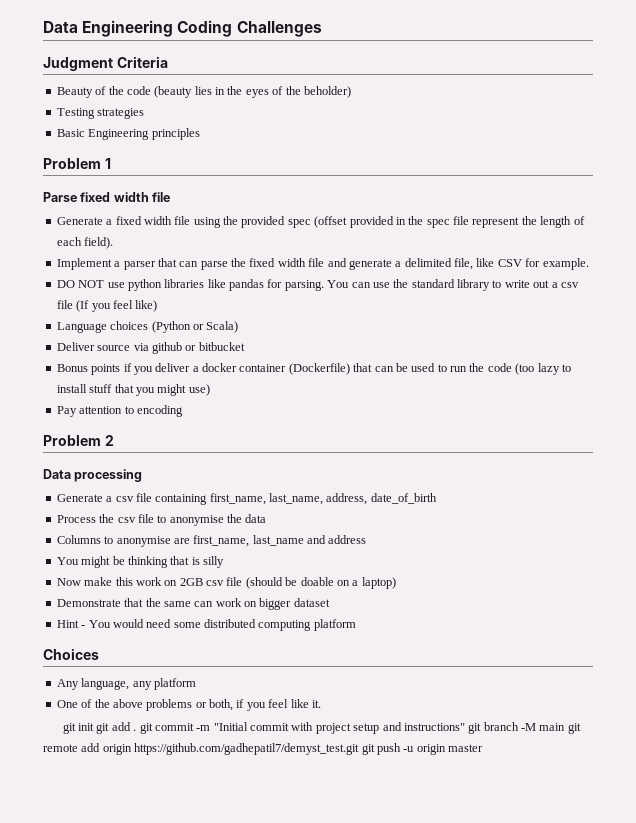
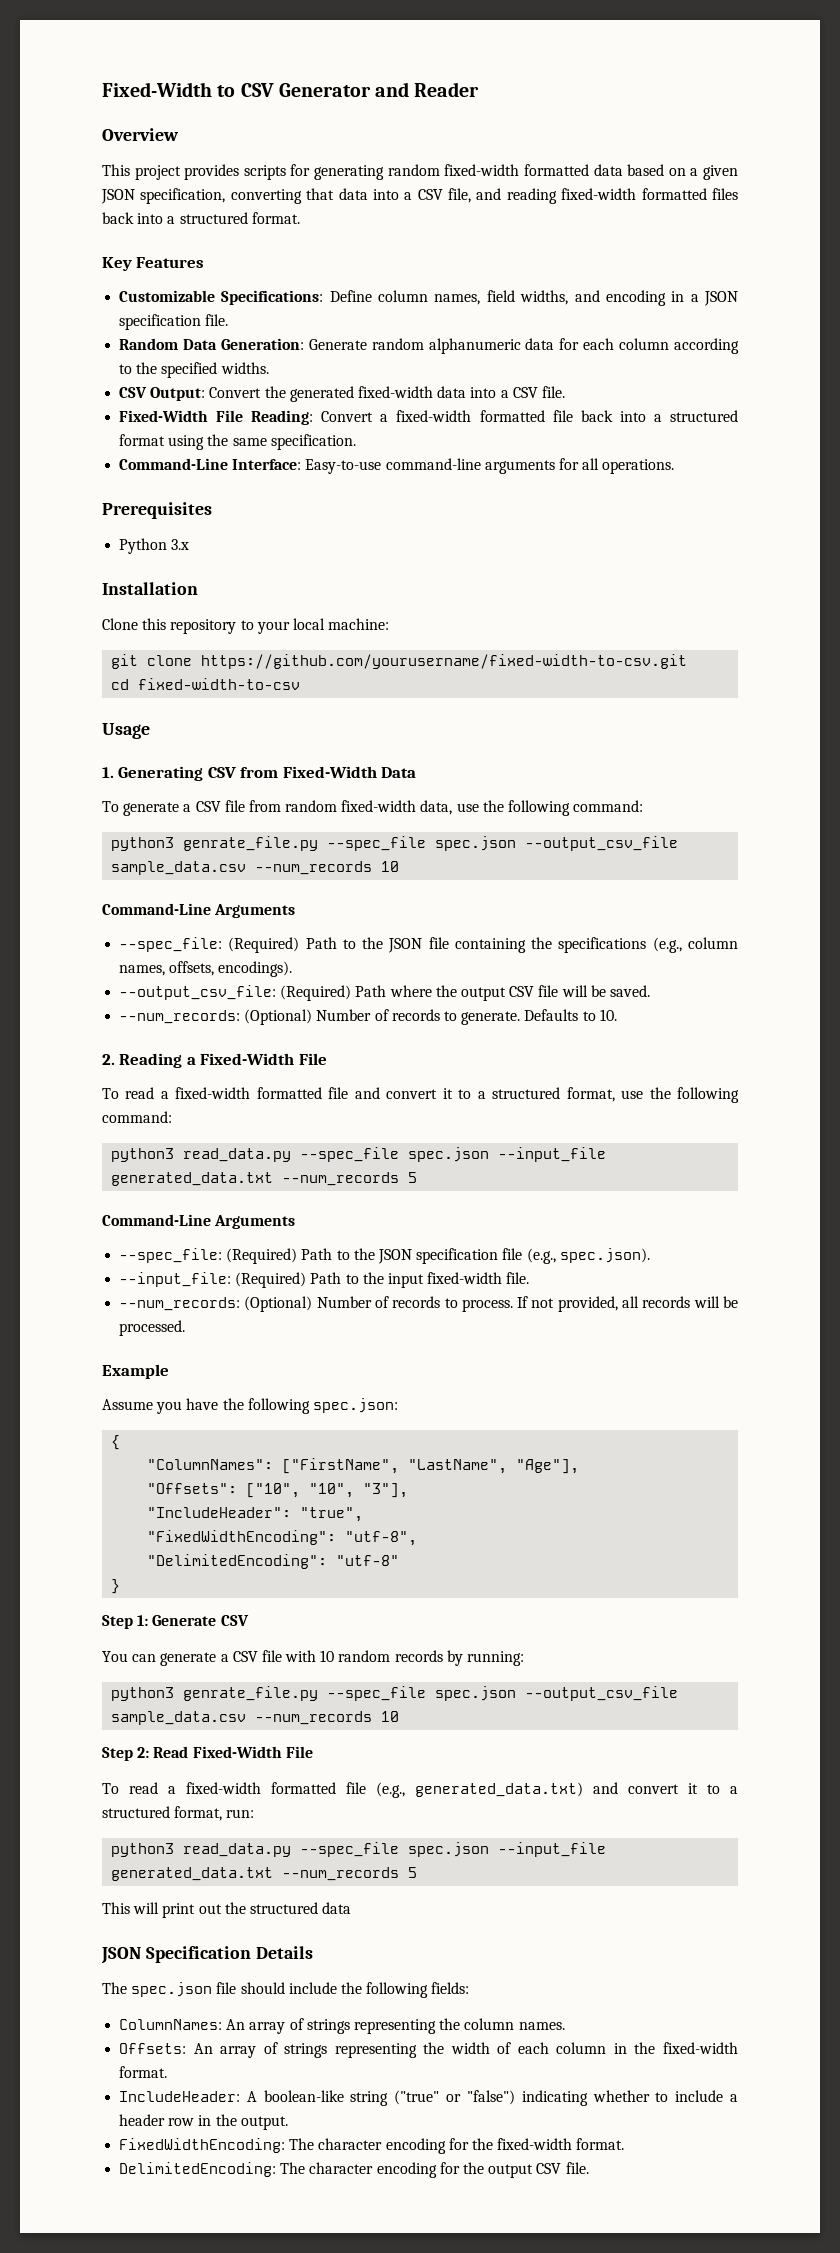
- Data Engineering Coding Challenges
- Judgment Criteria
- Beauty of the code (beauty lies in the eyes of the beholder)
- Testing strategies
- Basic Engineering principles
- Problem 1
- Parse fixed width file
- Generate a fixed width file using the provided spec (offset provided in the spec file represent the length of each field).
- Implement a parser that can parse the fixed width file and generate a delimited file, like CSV for example.
- DO NOT use python libraries like pandas for parsing. You can use the standard library to write out a csv file (If you feel like)
- Language choices (Python or Scala)
- Deliver source via github or bitbucket
- Bonus points if you deliver a docker container (Dockerfile) that can be used to run the code (too lazy to install stuff that you might use)
- Pay attention to encoding
- Problem 2
- Data processing
- Generate a csv file containing first_name, last_name, address, date_of_birth
- Process the csv file to anonymise the data
- Columns to anonymise are first_name, last_name and address
- You might be thinking that is silly
- Now make this work on 2GB csv file (should be doable on a laptop)
- Demonstrate that the same can work on bigger dataset
- Hint - You would need some distributed computing platform
- Choices
- Any language, any platform
- One of the above problems or both, if you feel like it.
- git init git add . git commit -m "Initial commit with project setup and instructions" git branch -M main git remote add origin https://github.com/gadhepatil7/demyst_test.git git push -u origin master
+ Fixed-Width to CSV Generator and Reader
+ Overview
+ This project provides scripts for generating random fixed-width formatted data based on a given JSON specification, converting that data into a CSV file, and reading fixed-width formatted files back into a structured format.
+ Key Features
+ Customizable Specifications: Define column names, field widths, and encoding in a JSON specification file.
+ Random Data Generation: Generate random alphanumeric data for each column according to the specified widths.
+ CSV Output: Convert the generated fixed-width data into a CSV file.
+ Fixed-Width File Reading: Convert a fixed-width formatted file back into a structured format using the same specification.
+ Command-Line Interface: Easy-to-use command-line arguments for all operations.
+ Prerequisites
+ Python 3.x
+ Installation
+ Clone this repository to your local machine:
+ git clone https://github.com/yourusername/fixed-width-to-csv.git
+ cd fixed-width-to-csv
+ Usage
+ 1. Generating CSV from Fixed-Width Data
+ To generate a CSV file from random fixed-width data, use the following command:
+ python3 genrate_file.py --spec_file spec.json --output_csv_file sample_data.csv --num_records 10
+ Command-Line Arguments
+ --spec_file: (Required) Path to the JSON file containing the specifications (e.g., column names, offsets, encodings).
+ --output_csv_file: (Required) Path where the output CSV file will be saved.
+ --num_records: (Optional) Number of records to generate. Defaults to 10.
+ 2. Reading a Fixed-Width File
+ To read a fixed-width formatted file and convert it to a structured format, use the following command:
+ python3 read_data.py --spec_file spec.json --input_file generated_data.txt --num_records 5
+ Command-Line Arguments
+ --spec_file: (Required) Path to the JSON specification file (e.g., spec.json).
+ --input_file: (Required) Path to the input fixed-width file.
+ --num_records: (Optional) Number of records to process. If not provided, all records will be processed.
+ Example
+ Assume you have the following spec.json:
+ {
+ "ColumnNames": ["FirstName", "LastName", "Age"],
+ "Offsets": ["10", "10", "3"],
+ "IncludeHeader": "true",
+ "FixedWidthEncoding": "utf-8",
+ "DelimitedEncoding": "utf-8"
+ }
+ Step 1: Generate CSV
+ You can generate a CSV file with 10 random records by running:
+ python3 genrate_file.py --spec_file spec.json --output_csv_file sample_data.csv --num_records 10
+ Step 2: Read Fixed-Width File
+ To read a fixed-width formatted file (e.g., generated_data.txt) and convert it to a structured format, run:
+ python3 read_data.py --spec_file spec.json --input_file generated_data.txt --num_records 5
+ This will print out the structured data
+ JSON Specification Details
+ The spec.json file should include the following fields:
+ ColumnNames: An array of strings representing the column names.
+ Offsets: An array of strings representing the width of each column in the fixed-width format.
+ IncludeHeader: A boolean-like string ("true" or "false") indicating whether to include a header row in the output.
+ FixedWidthEncoding: The character encoding for the fixed-width format.
+ DelimitedEncoding: The character encoding for the output CSV file.

